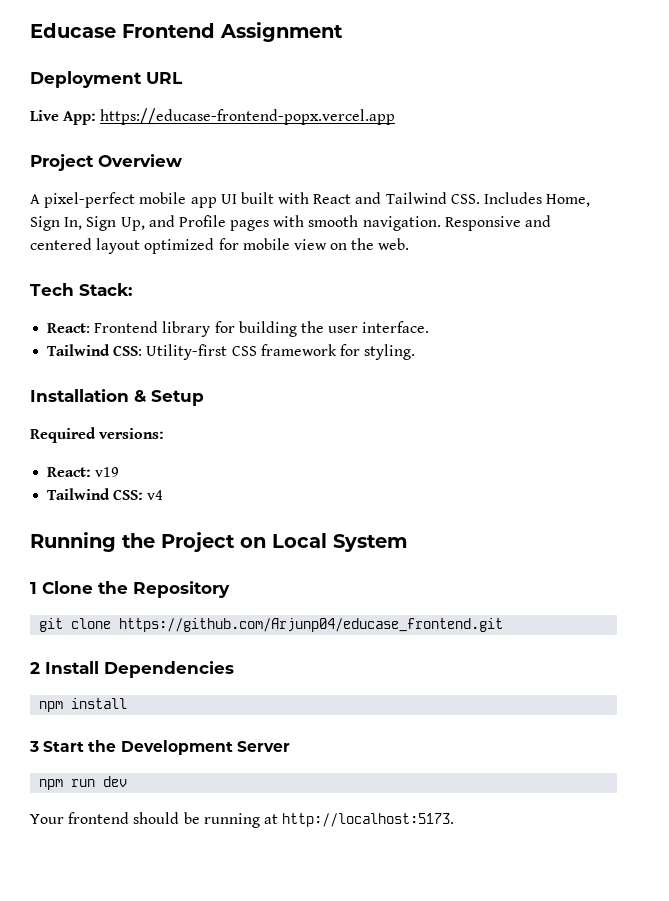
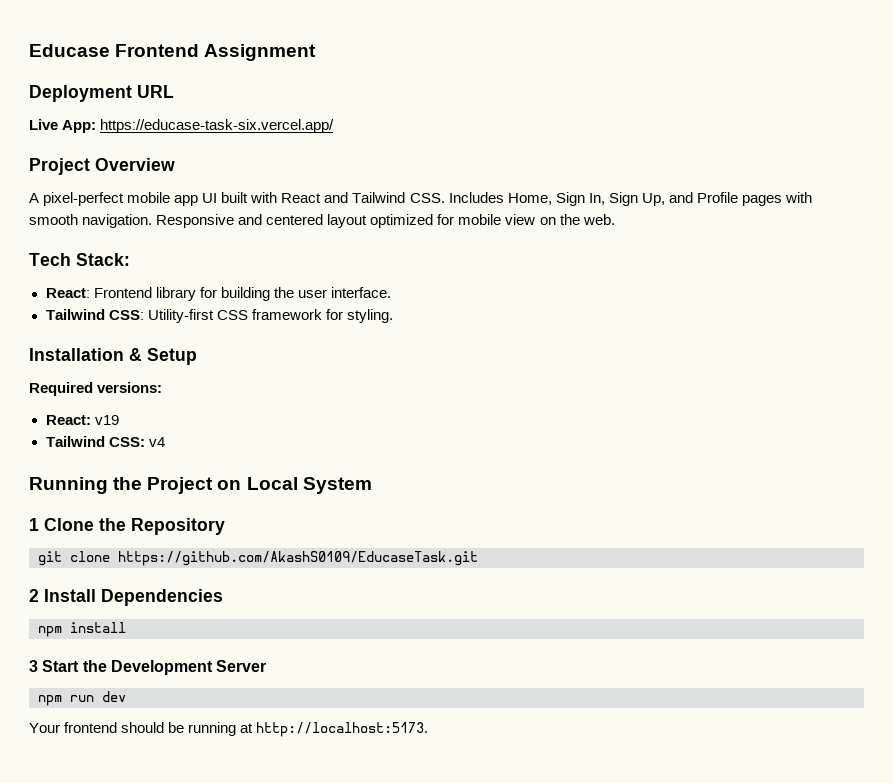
- Live App: https://educase-frontend-popx.vercel.app
+ Live App: https://educase-task-six.vercel.app/
- git clone https://github.com/Arjunp04/educase_frontend.git
+ git clone https://github.com/AkashS0109/EducaseTask.git

